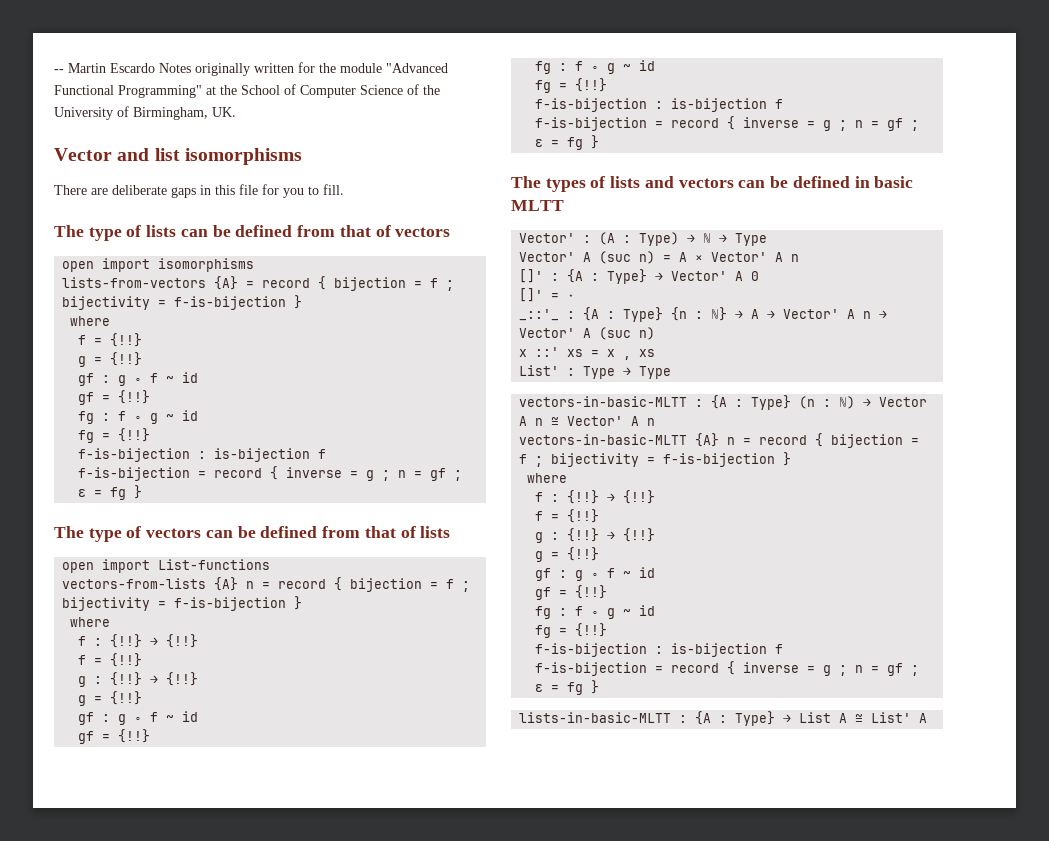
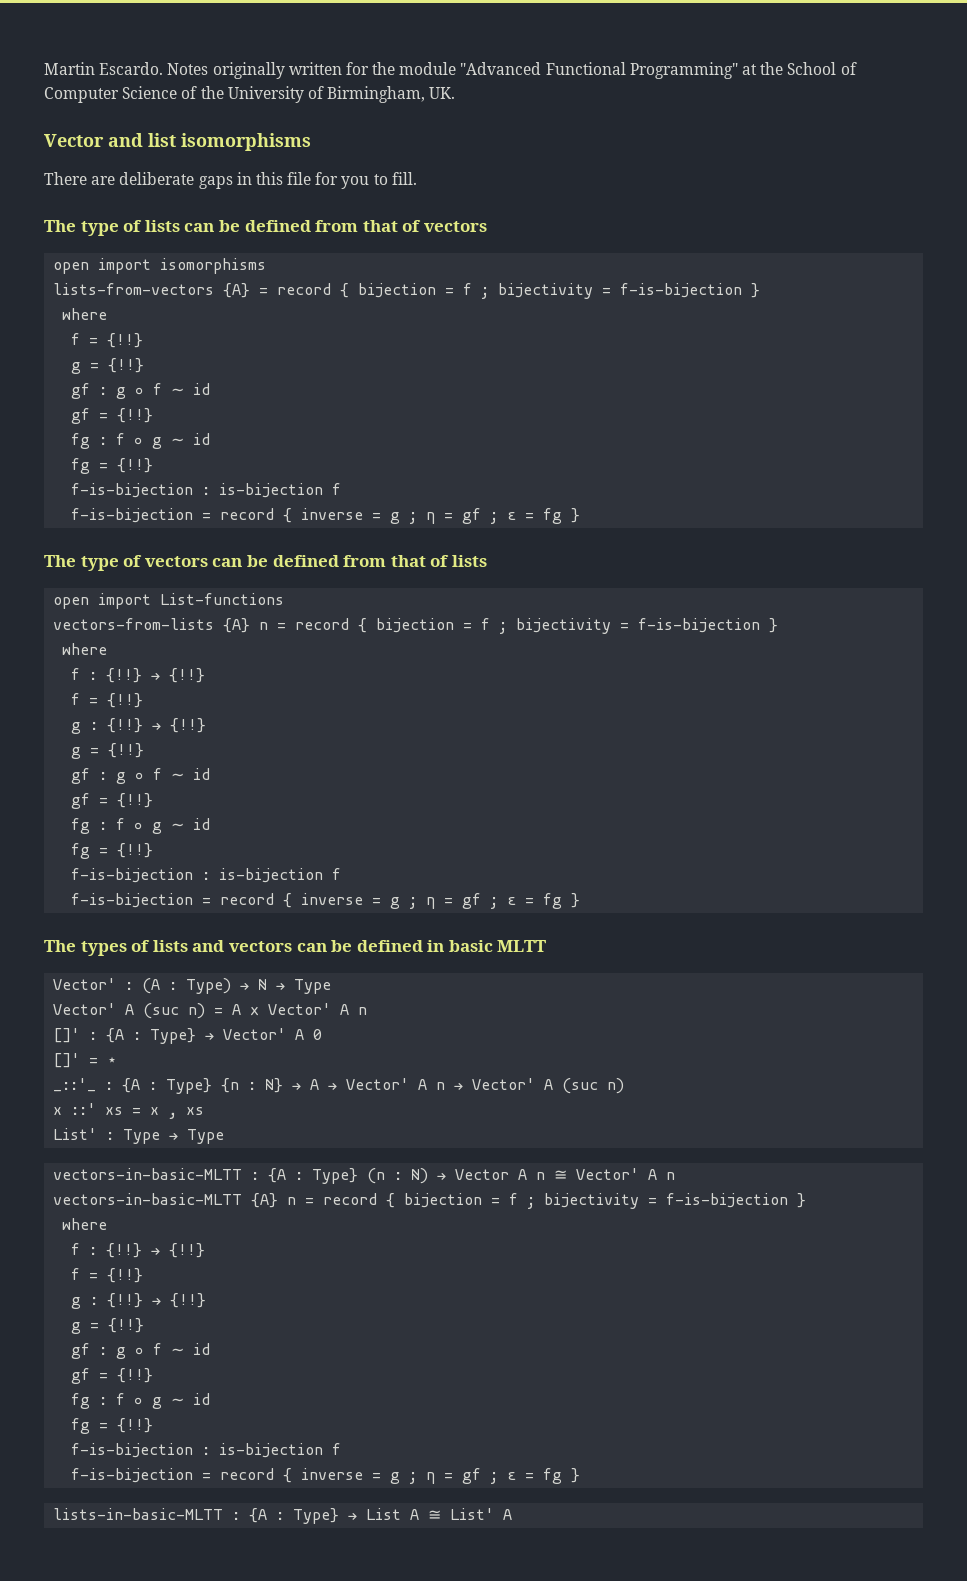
- -- Martin Escardo Notes originally written for the module "Advanced Functional Programming" at the School of Computer Science of the University of Birmingham, UK.
+ Martin Escardo. Notes originally written for the module "Advanced Functional Programming" at the School of Computer Science of the University of Birmingham, UK.

